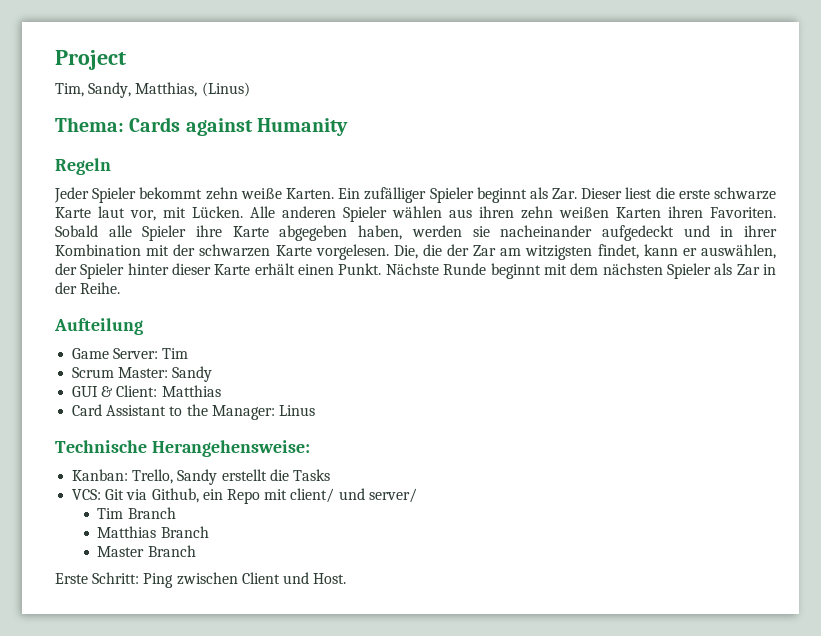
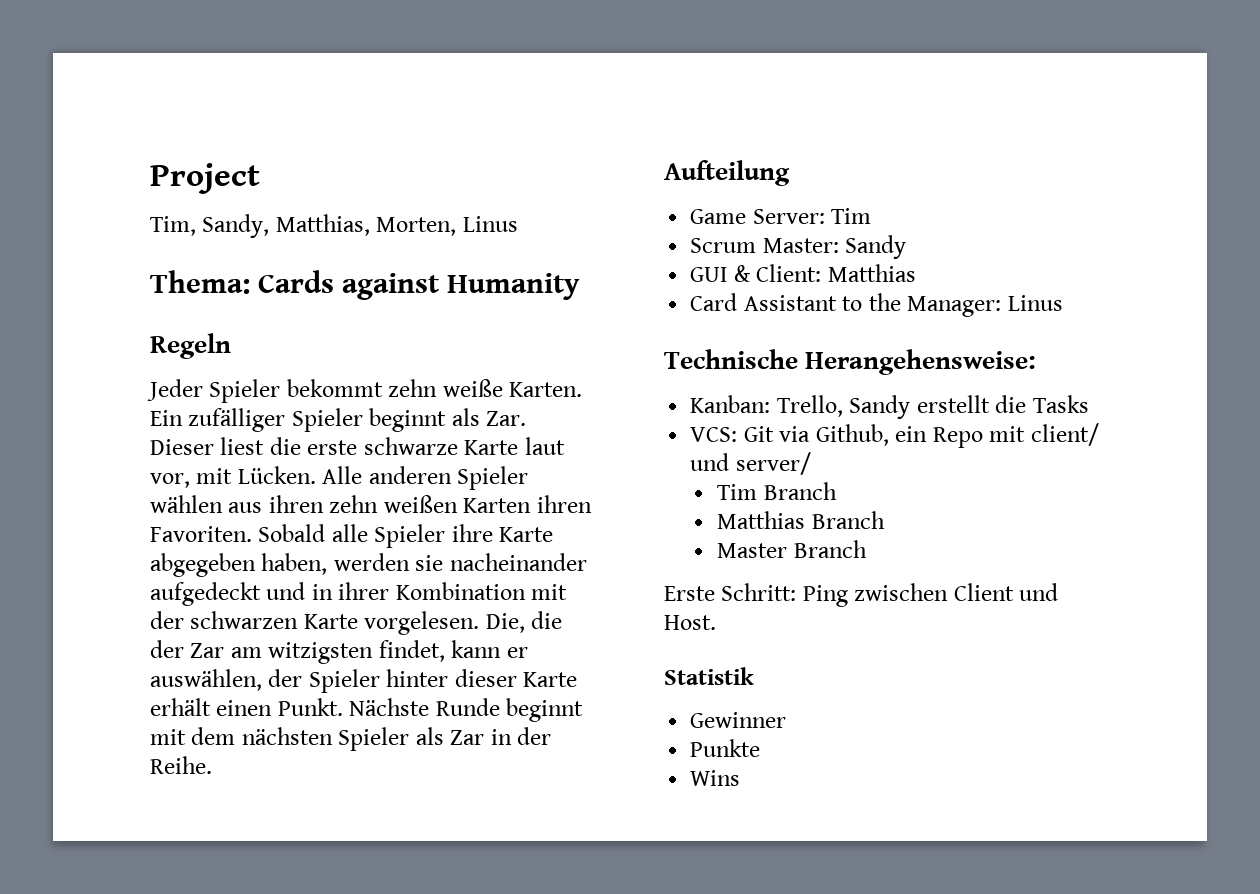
- Tim, Sandy, Matthias, (Linus)
+ Tim, Sandy, Matthias, Morten, Linus
+ Statistik
+ Gewinner
+ Punkte
+ Wins

